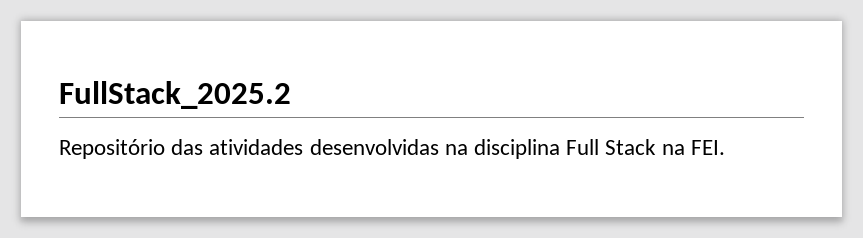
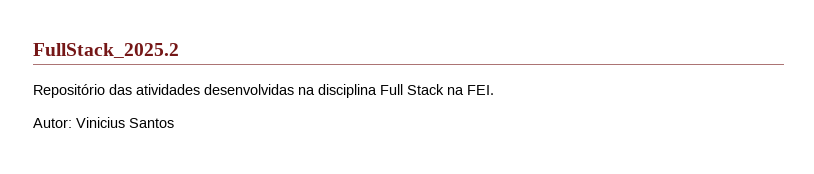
+ Autor: Vinicius Santos

